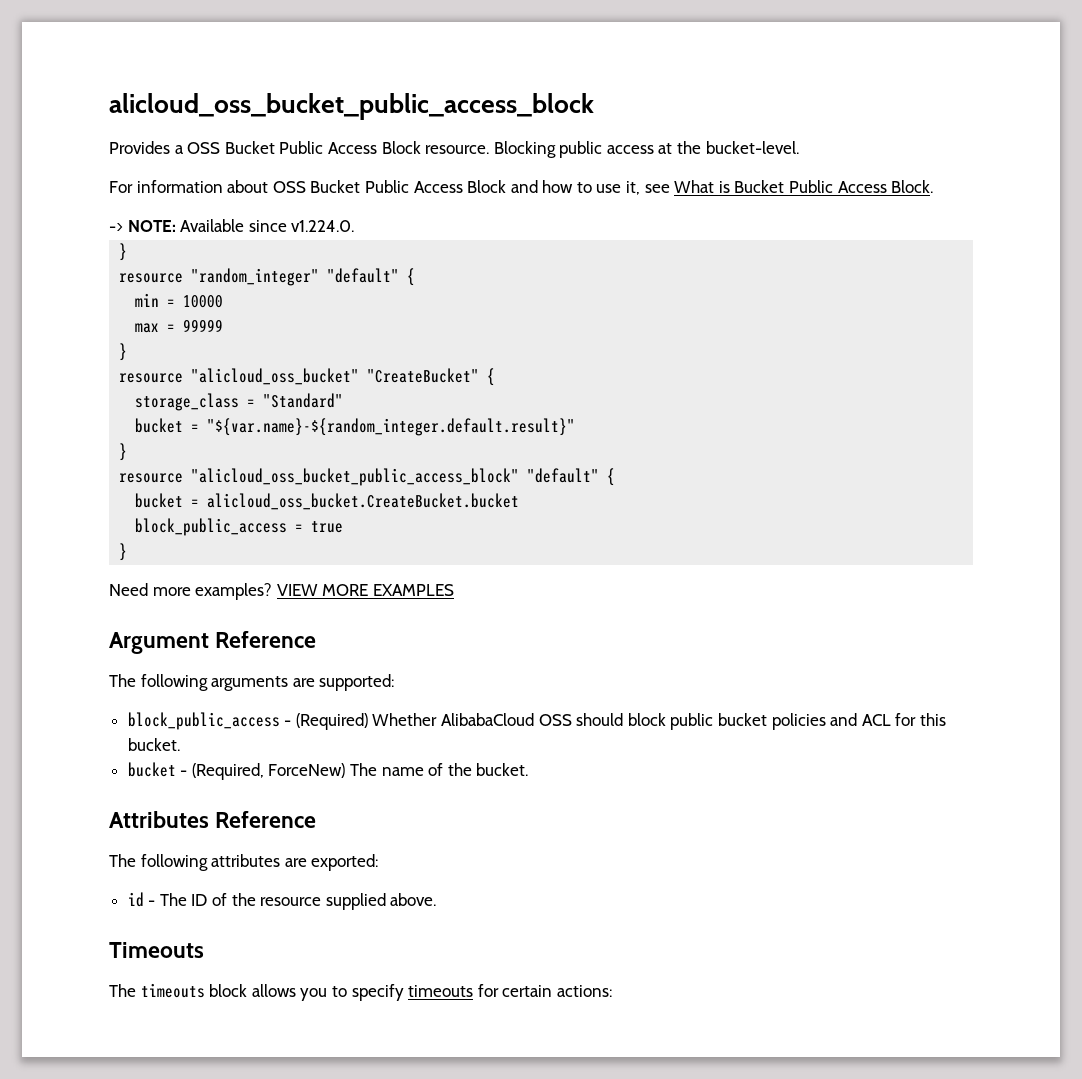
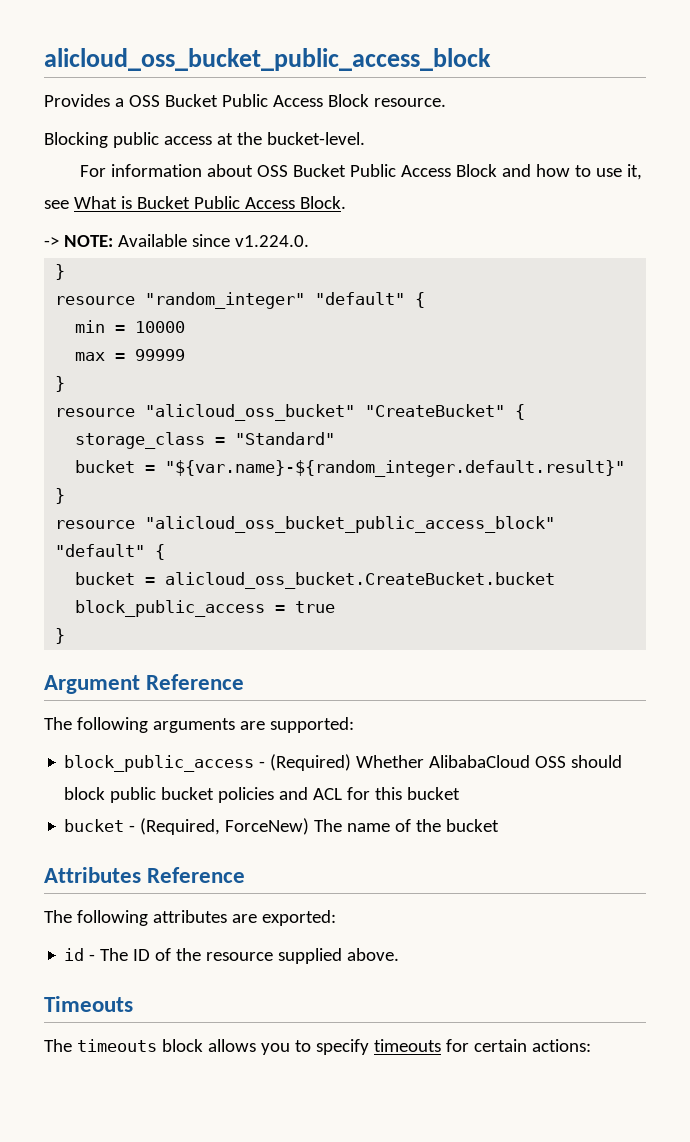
- Provides a OSS Bucket Public Access Block resource. Blocking public access at the bucket-level.
+ Provides a OSS Bucket Public Access Block resource.
+ Blocking public access at the bucket-level.
- Need more examples? VIEW MORE EXAMPLES
- block_public_access - (Required) Whether AlibabaCloud OSS should block public bucket policies and ACL for this bucket.
+ block_public_access - (Required) Whether AlibabaCloud OSS should block public bucket policies and ACL for this bucket
- bucket - (Required, ForceNew) The name of the bucket.
+ bucket - (Required, ForceNew) The name of the bucket

